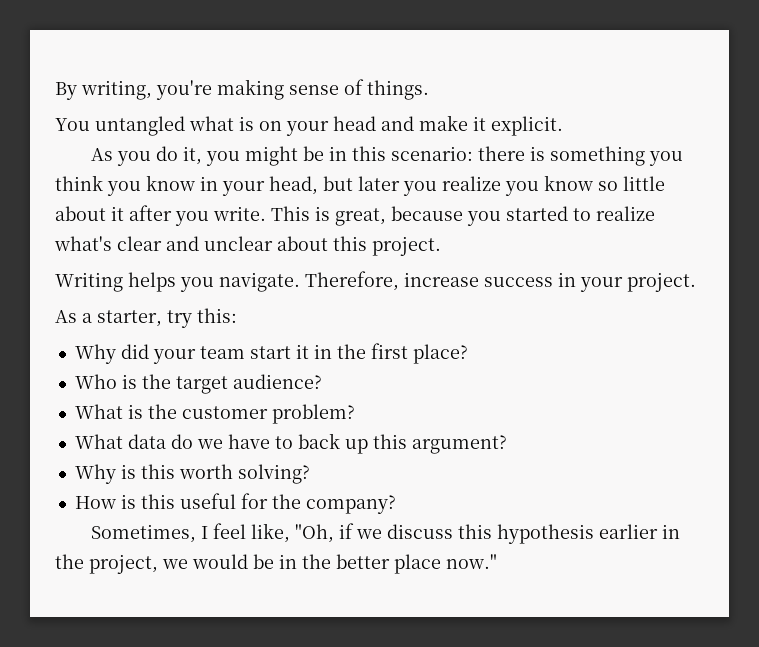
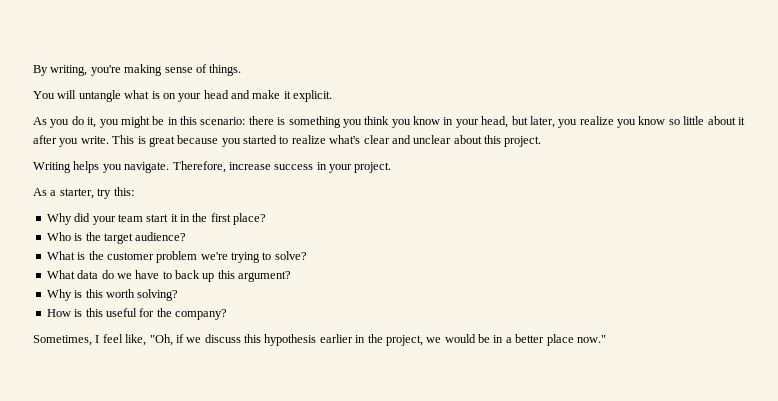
- You untangled what is on your head and make it explicit.
+ You will untangle what is on your head and make it explicit.
- As you do it, you might be in this scenario: there is something you think you know in your head, but later you realize you know so little about it after you write.
+ As you do it, you might be in this scenario: there is something you think you know in your head, but later, you realize you know so little about it after you write.
- This is great, because you started to realize what's clear and unclear about this project.
+ This is great because you started to realize what's clear and unclear about this project.
- What is the customer problem?
+ What is the customer problem we're trying to solve?
- Sometimes, I feel like, "Oh, if we discuss this hypothesis earlier in the project, we would be in the better place now."
+ Sometimes, I feel like, "Oh, if we discuss this hypothesis earlier in the project, we would be in a better place now."

